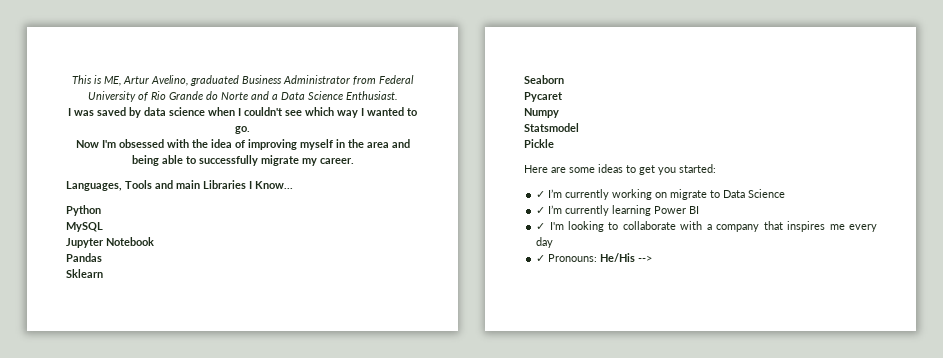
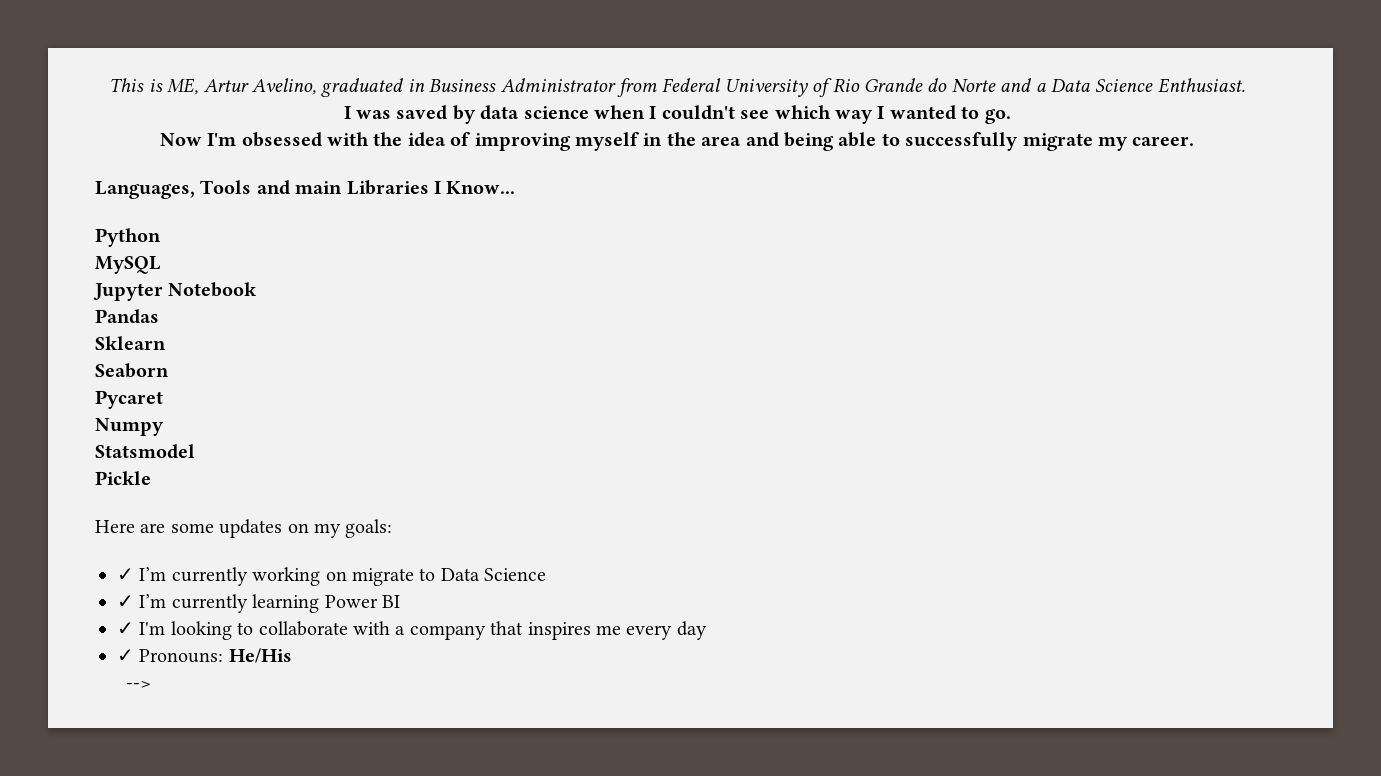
- This is ME, Artur Avelino, graduated Business Administrator from Federal University of Rio Grande do Norte and a Data Science Enthusiast.
+ This is ME, Artur Avelino, graduated in Business Administrator from Federal University of Rio Grande do Norte and a Data Science Enthusiast.
- Here are some ideas to get you started:
+ Here are some updates on my goals:
- ✓ Pronouns: He/His -->
+ ✓ Pronouns: He/His
+ -->

